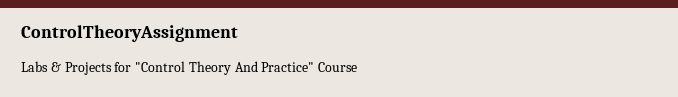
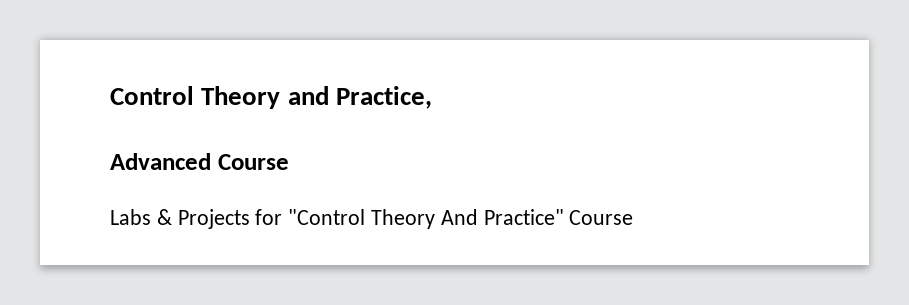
- ControlTheoryAssignment
+ Control Theory and Practice,
+ Advanced Course

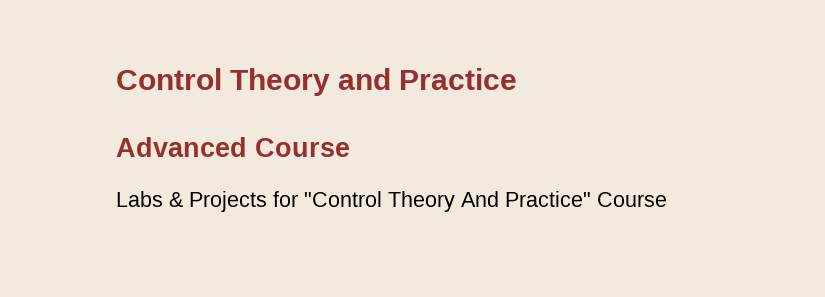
- Control Theory and Practice,
+ Control Theory and Practice

